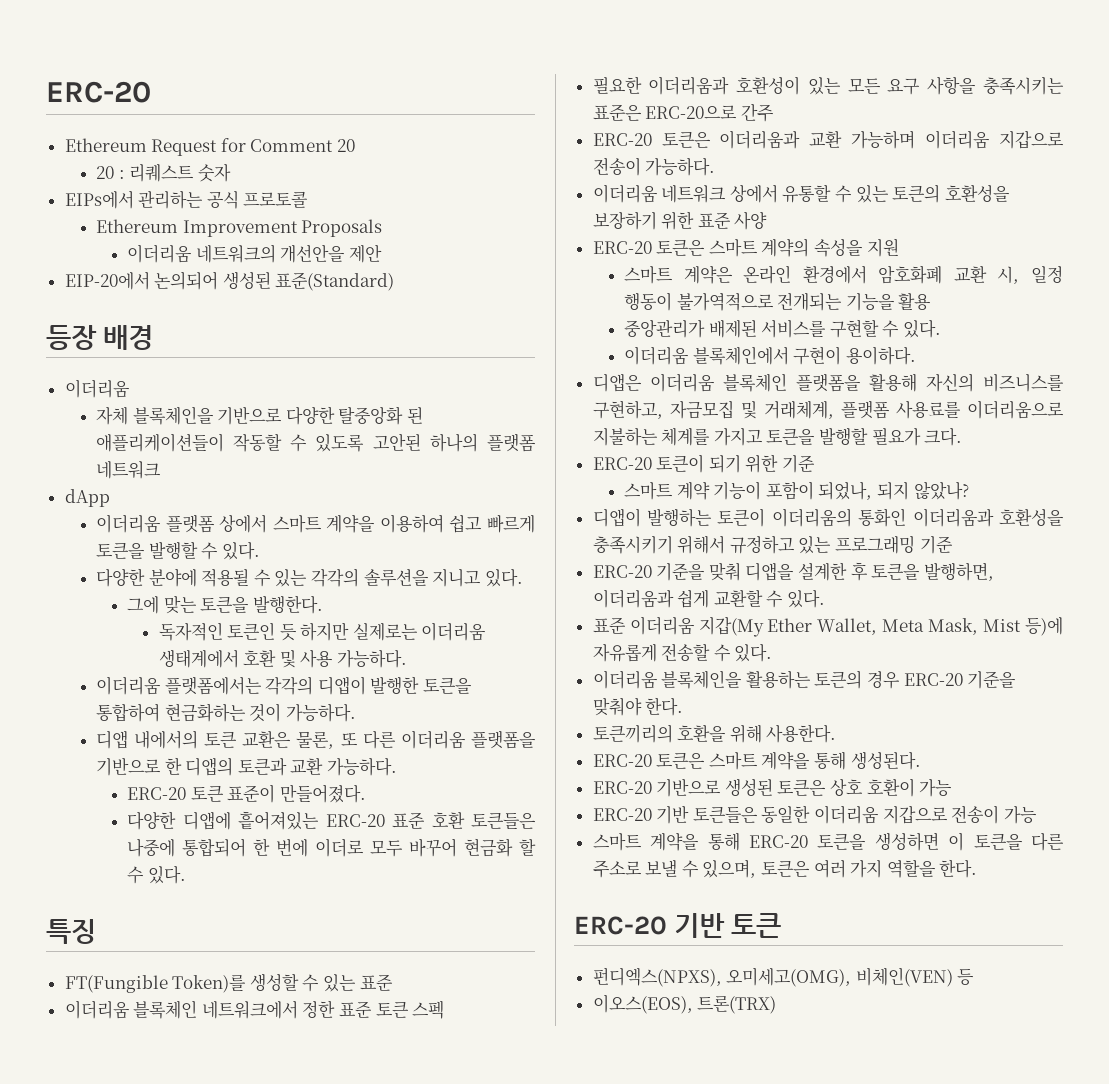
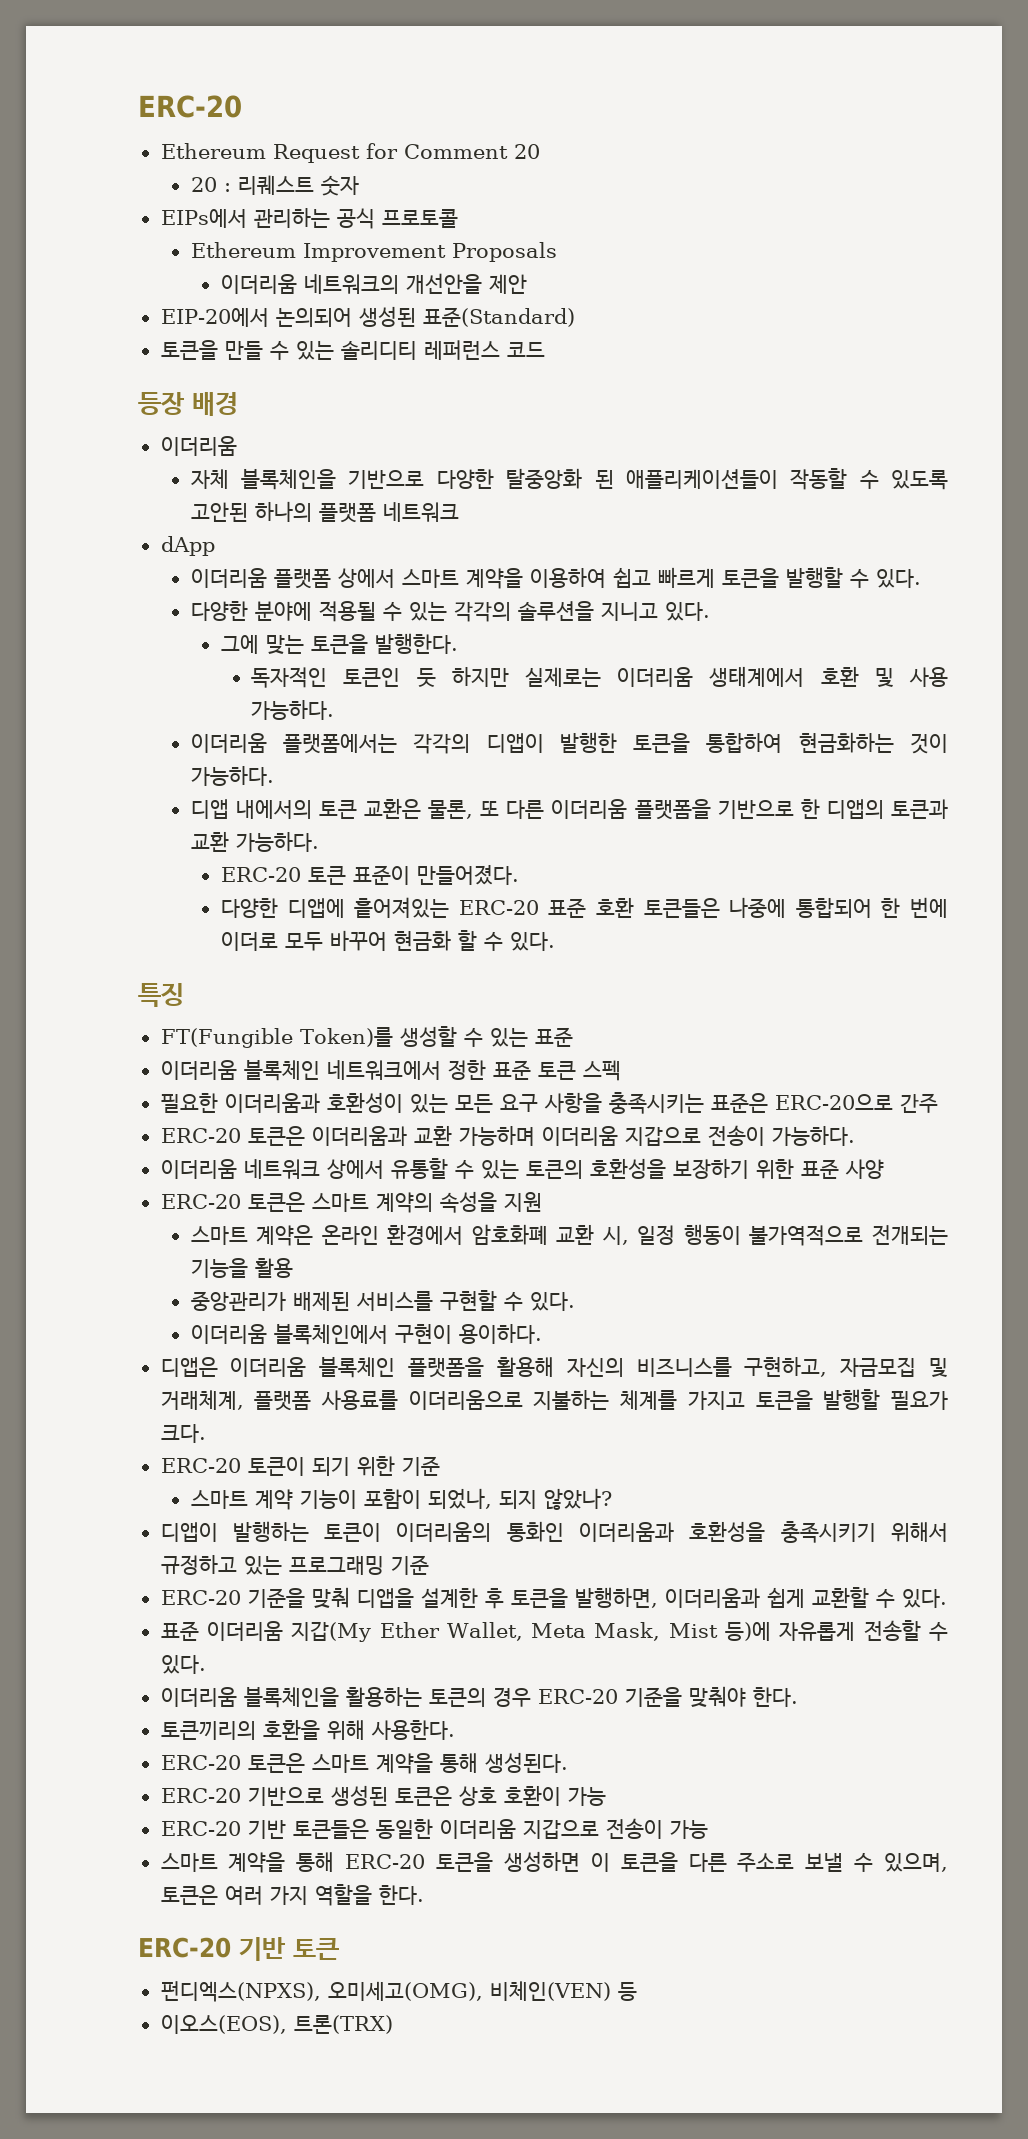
+ 토큰을 만들 수 있는 솔리디티 레퍼런스 코드

